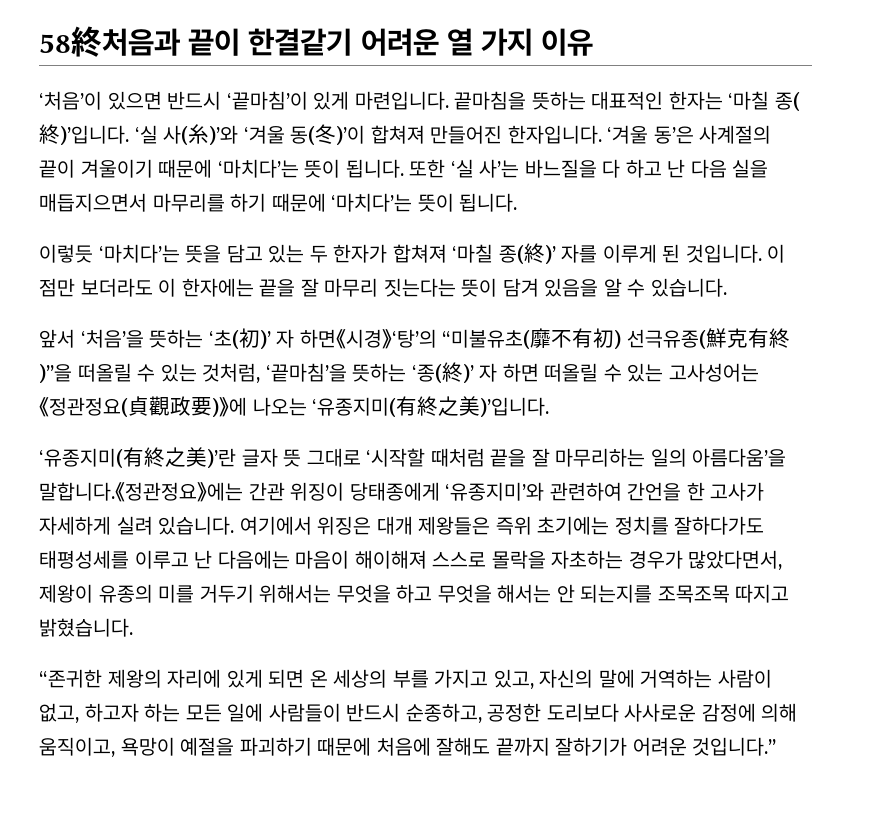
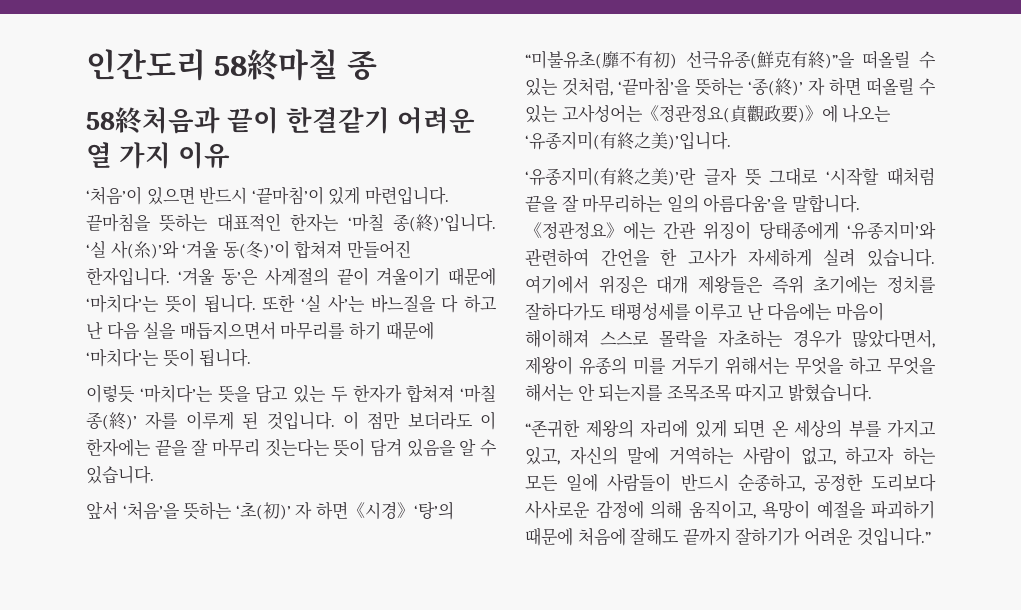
+ 인간도리 58終마칠 종

